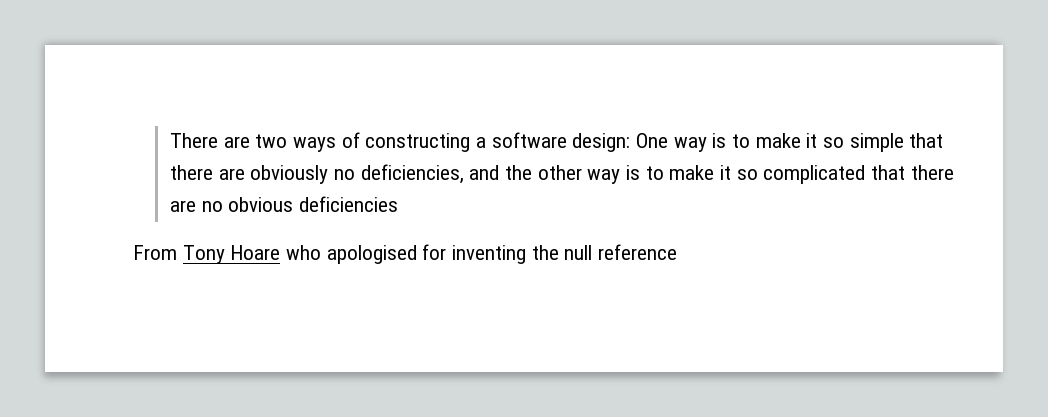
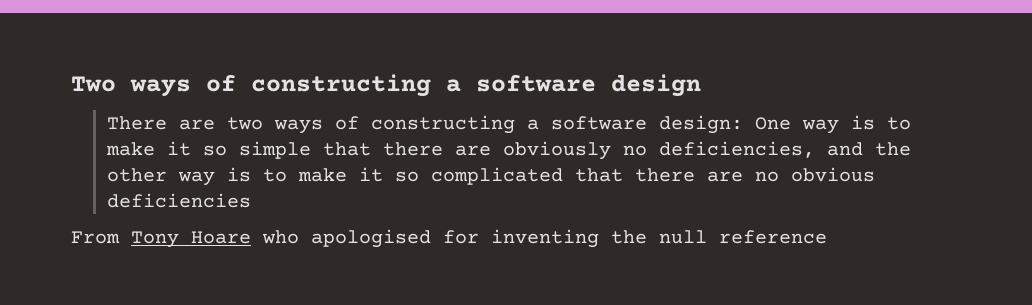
+ Two ways of constructing a software design

